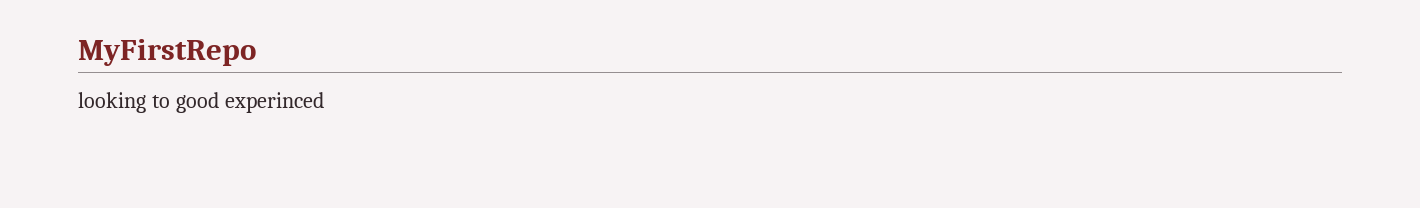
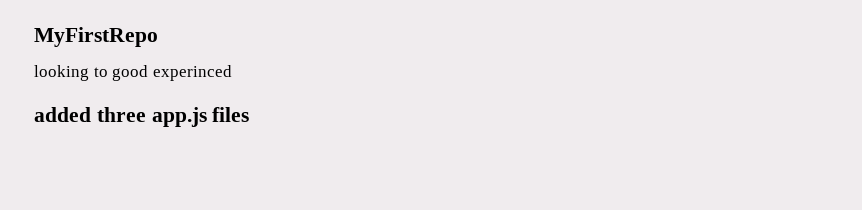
+ added three app.js files

